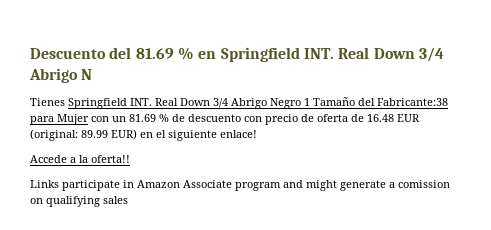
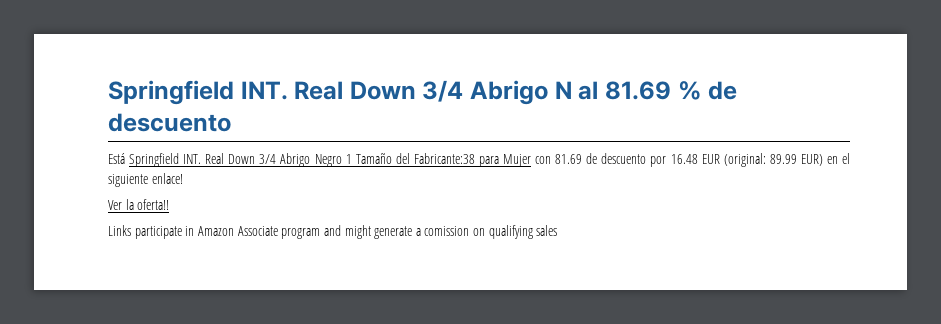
- Descuento del 81.69 % en Springfield INT. Real Down 3/4 Abrigo N
- Tienes Springfield INT. Real Down 3/4 Abrigo Negro 1 Tamaño del Fabricante:38 para Mujer con un 81.69 % de descuento con precio de oferta de 16.48 EUR (original: 89.99 EUR) en el siguiente enlace!
+ Springfield INT. Real Down 3/4 Abrigo N al 81.69 % de descuento
+ Está Springfield INT. Real Down 3/4 Abrigo Negro 1 Tamaño del Fabricante:38 para Mujer con 81.69 de descuento por 16.48 EUR (original: 89.99 EUR) en el siguiente enlace!
- Accede a la oferta!!
+ Ver la oferta!!

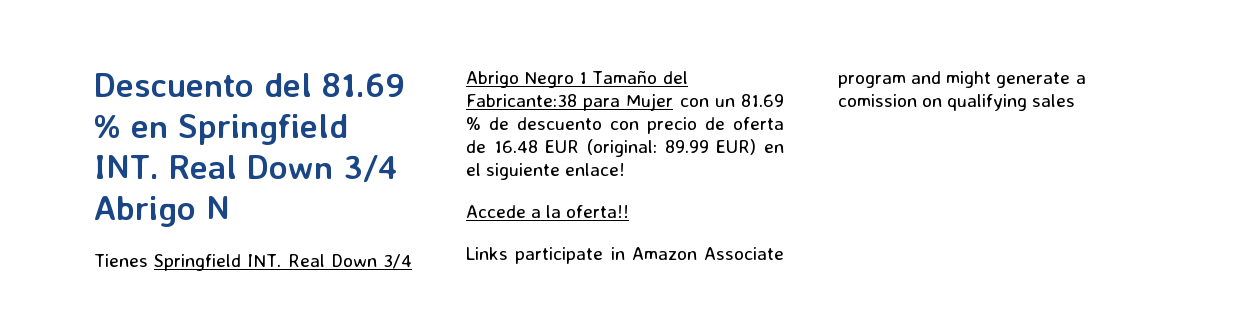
- Springfield INT. Real Down 3/4 Abrigo N al 81.69 % de descuento
- Está Springfield INT. Real Down 3/4 Abrigo Negro 1 Tamaño del Fabricante:38 para Mujer con 81.69 de descuento por 16.48 EUR (original: 89.99 EUR) en el siguiente enlace!
+ Descuento del 81.69 % en Springfield INT. Real Down 3/4 Abrigo N
+ Tienes Springfield INT. Real Down 3/4 Abrigo Negro 1 Tamaño del Fabricante:38 para Mujer con un 81.69 % de descuento con precio de oferta de 16.48 EUR (original: 89.99 EUR) en el siguiente enlace!
- Ver la oferta!!
+ Accede a la oferta!!

